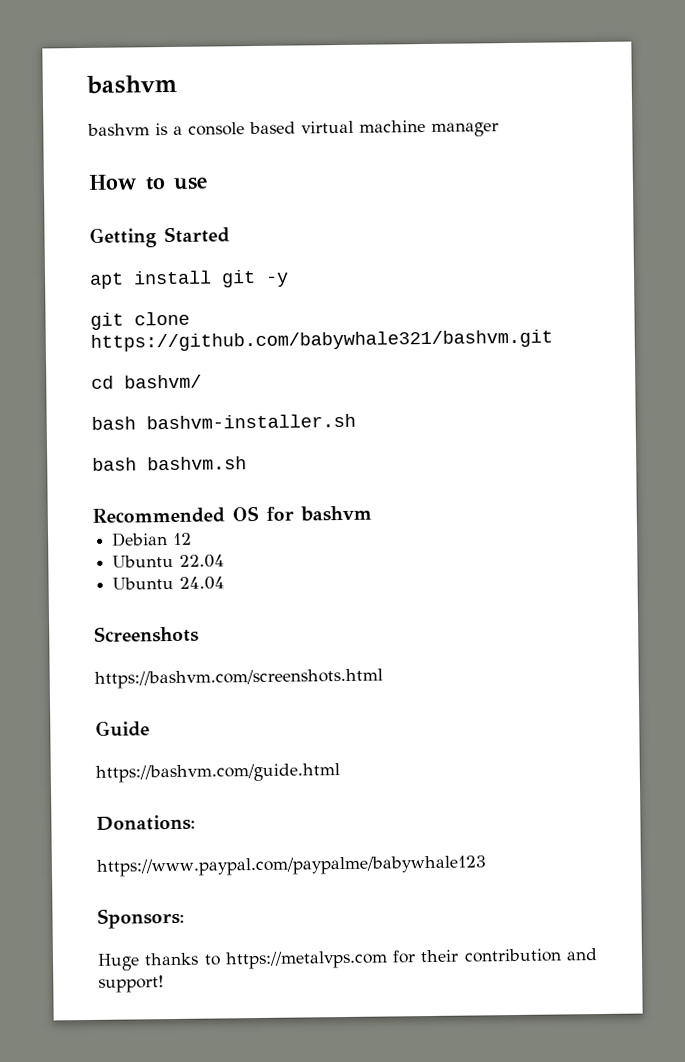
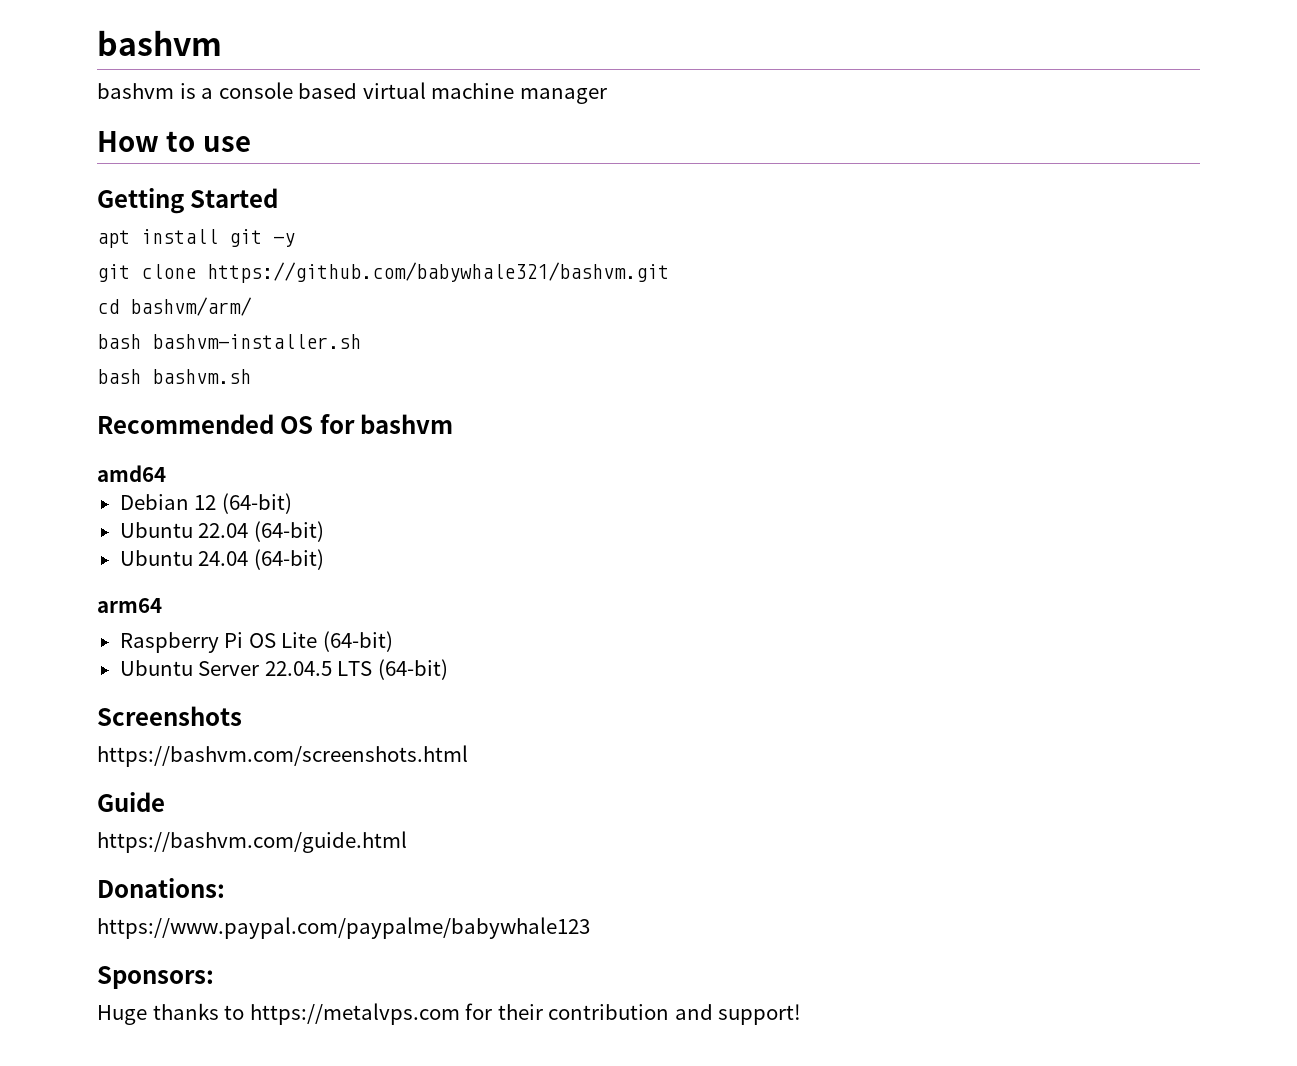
- cd bashvm/
+ cd bashvm/arm/
+ amd64
- Debian 12
+ Debian 12 (64-bit)
- Ubuntu 22.04
+ Ubuntu 22.04 (64-bit)
- Ubuntu 24.04
+ Ubuntu 24.04 (64-bit)
+ arm64
+ Raspberry Pi OS Lite (64-bit)
+ Ubuntu Server 22.04.5 LTS (64-bit)

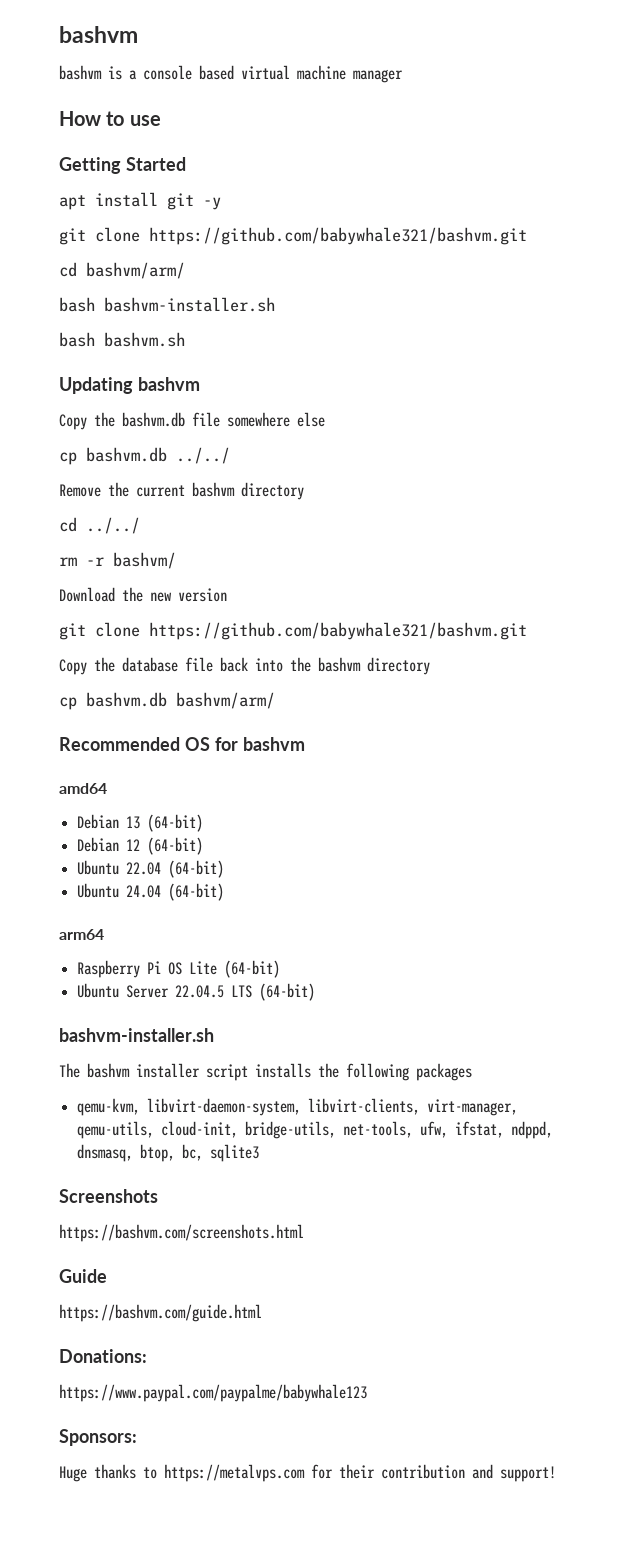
+ Updating bashvm
+ Copy the bashvm.db file somewhere else
+ cp bashvm.db ../../
+ Remove the current bashvm directory
+ cd ../../
+ rm -r bashvm/
+ Download the new version
+ git clone https://github.com/babywhale321/bashvm.git
+ Copy the database file back into the bashvm directory
+ cp bashvm.db bashvm/arm/
+ Debian 13 (64-bit)
  Ubuntu Server 22.04.5 LTS (64-bit)
+ bashvm-installer.sh
+ The bashvm installer script installs the following packages
+ qemu-kvm, libvirt-daemon-system, libvirt-clients, virt-manager, qemu-utils, cloud-init, bridge-utils, net-tools, ufw, ifstat, ndppd, dnsmasq, btop, bc, sqlite3

